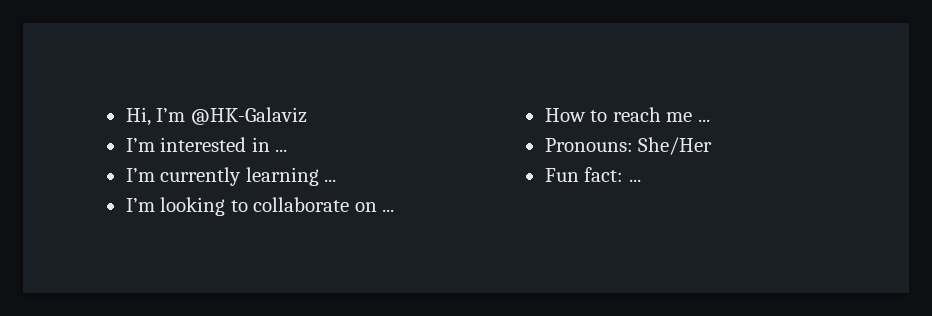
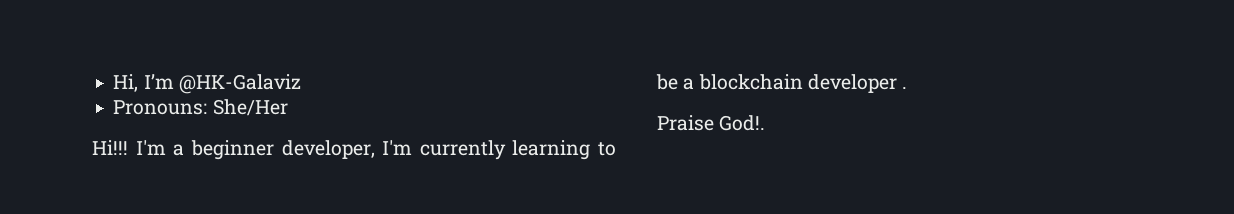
- I’m interested in ...
- I’m currently learning ...
- I’m looking to collaborate on ...
- How to reach me ...
  Pronouns: She/Her
- Fun fact: ...
+ Hi!!! I'm a beginner developer, I'm currently learning to be a blockchain developer .
+ Praise God!.

